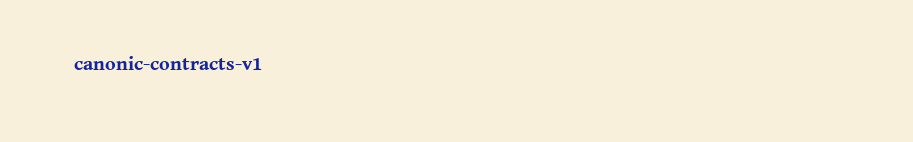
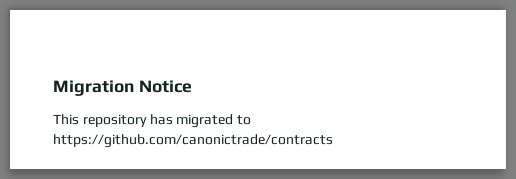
- canonic-contracts-v1
+ Migration Notice
+ This repository has migrated to https://github.com/canonictrade/contracts

